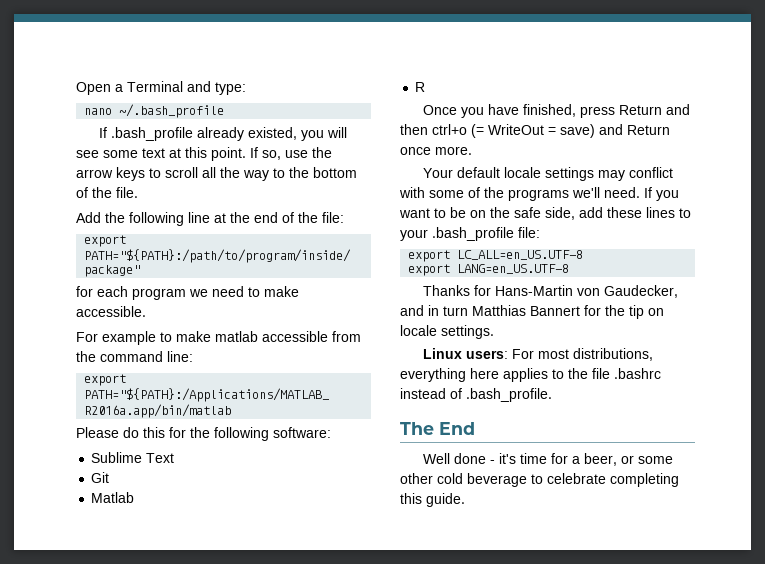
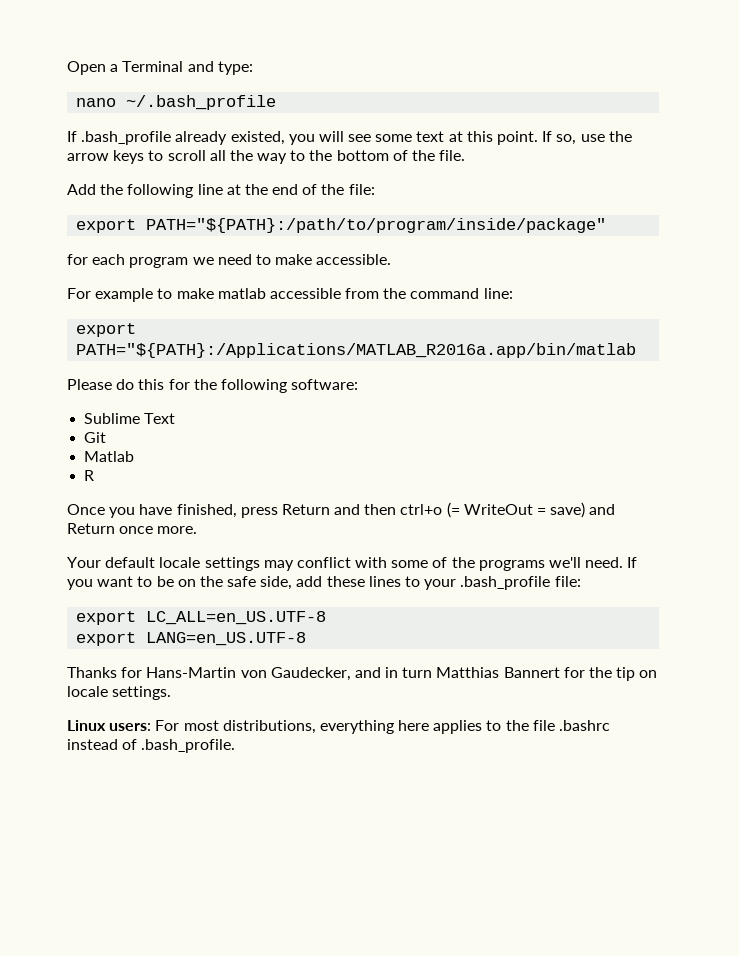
- The End
- Well done - it's time for a beer, or some other cold beverage to celebrate completing this guide.

